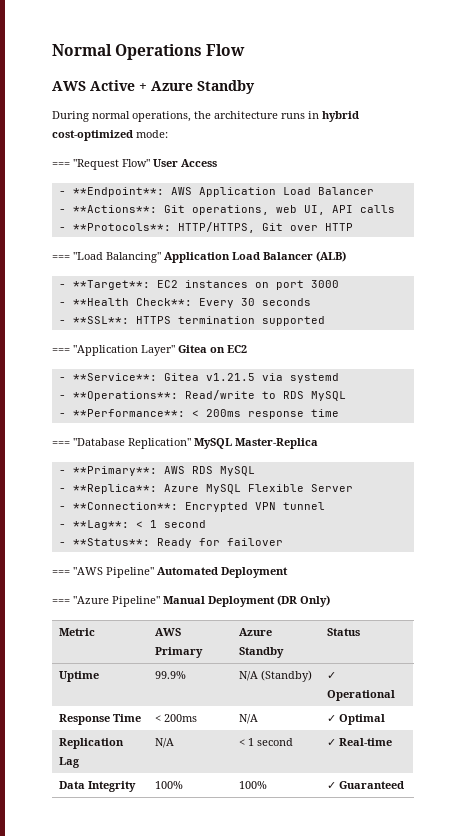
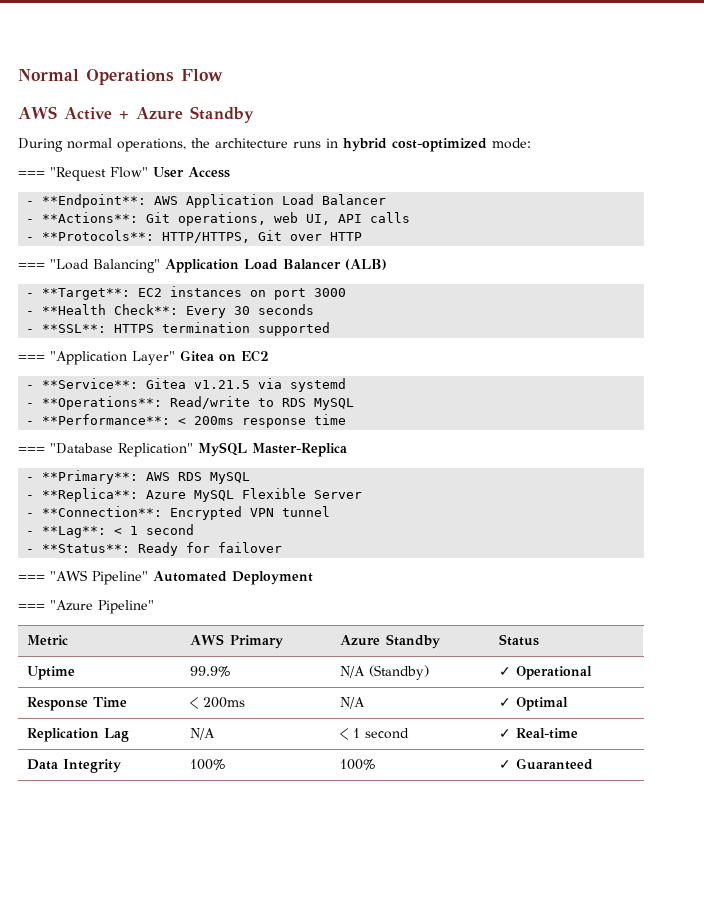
- === "Azure Pipeline" Manual Deployment (DR Only)
+ === "Azure Pipeline"

